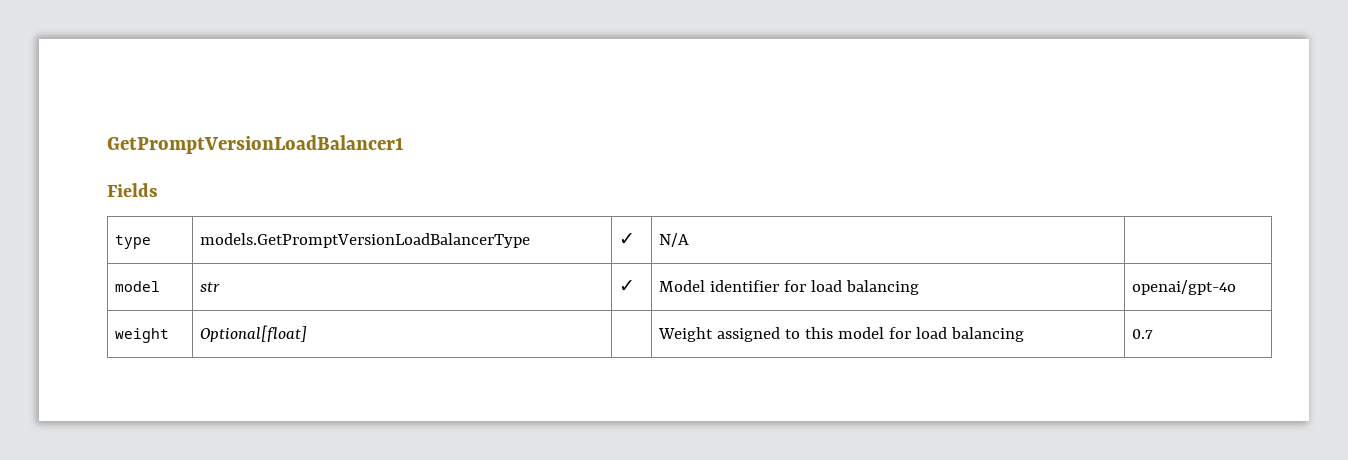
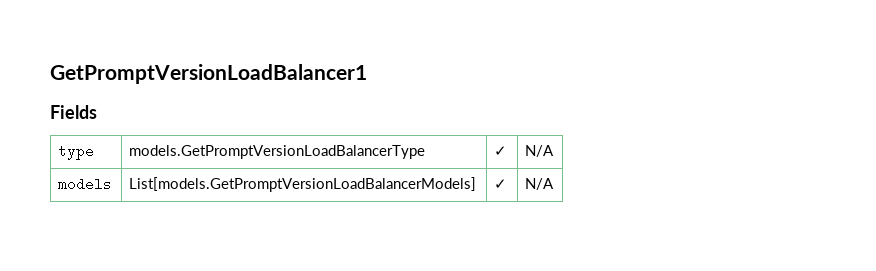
- type | models.GetPromptVersionLoadBalancerType | ✓ | N/A |
- model | str | ✓ | Model identifier for load balancing | openai/gpt-4o
- weight | Optional[float] | | Weight assigned to this model for load balancing | 0.7
+ type | models.GetPromptVersionLoadBalancerType | ✓ | N/A
+ models | List[models.GetPromptVersionLoadBalancerModels] | ✓ | N/A

